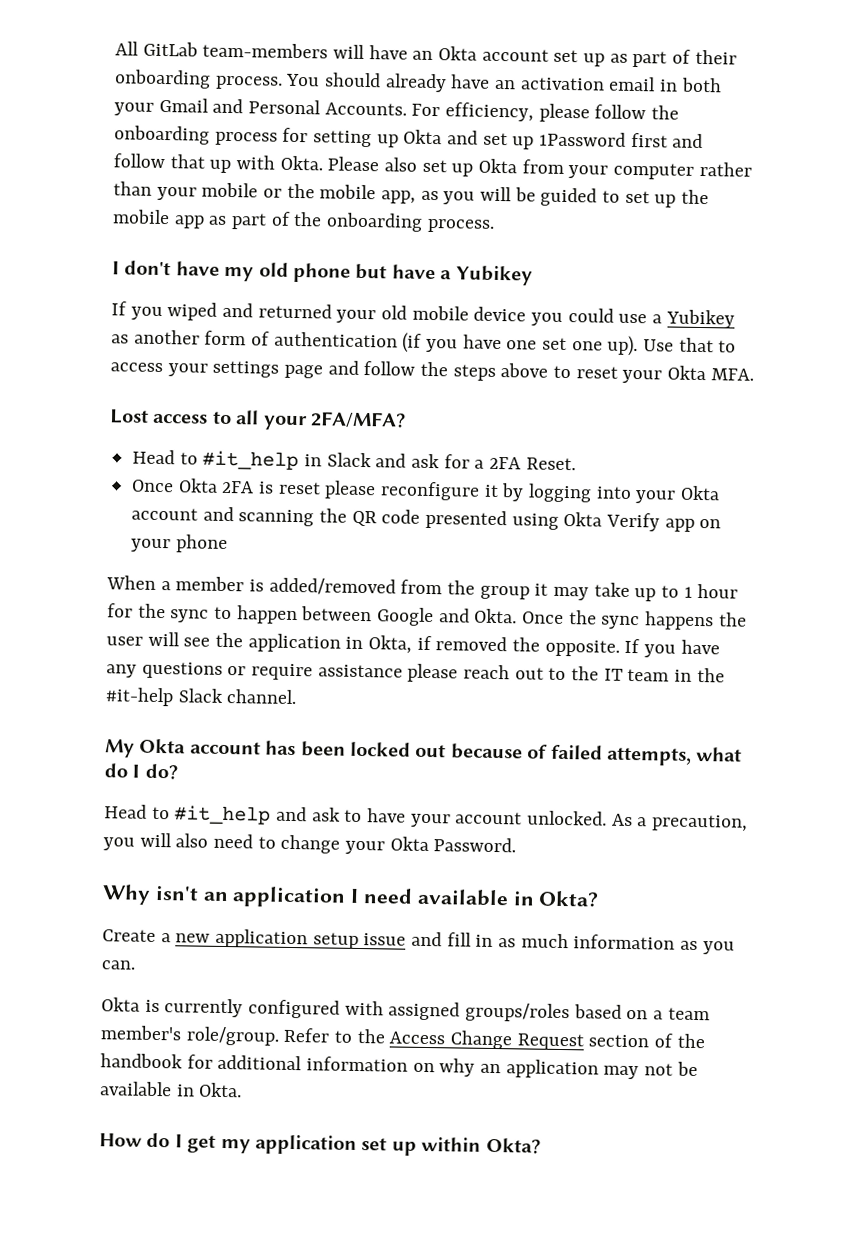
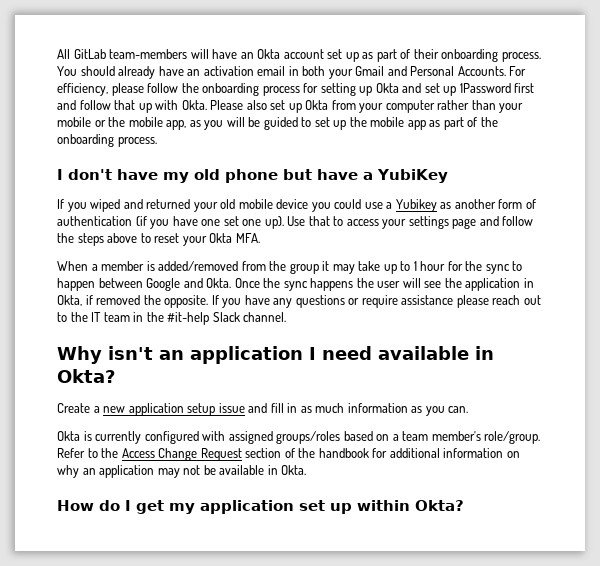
- I don't have my old phone but have a Yubikey
+ I don't have my old phone but have a YubiKey
- Lost access to all your 2FA/MFA?
- Head to #it_help in Slack and ask for a 2FA Reset.
- Once Okta 2FA is reset please reconfigure it by logging into your Okta account and scanning the QR code presented using Okta Verify app on your phone
- My Okta account has been locked out because of failed attempts, what do I do?
- Head to #it_help and ask to have your account unlocked. As a precaution, you will also need to change your Okta Password.

